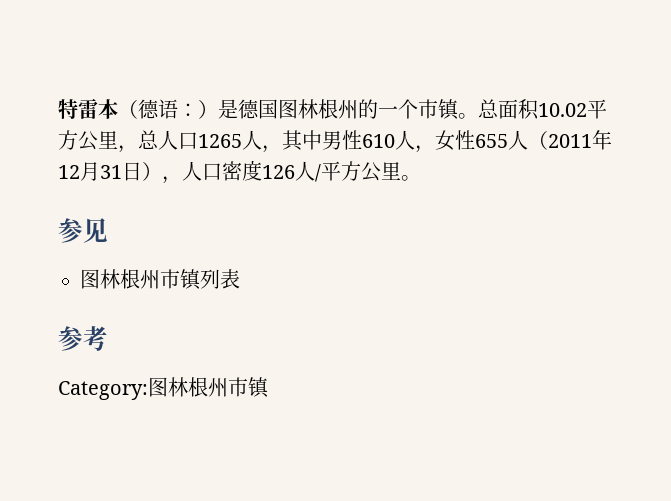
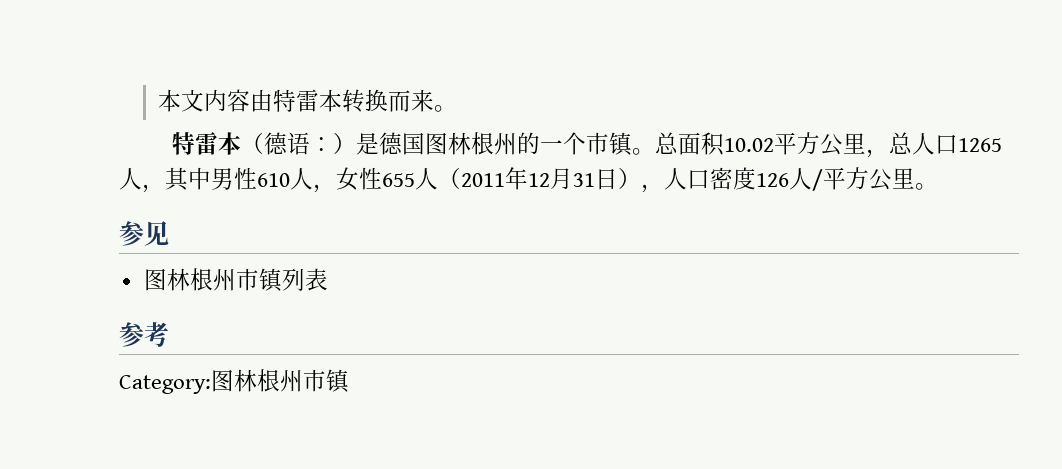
+ 本文内容由特雷本转换而来。

